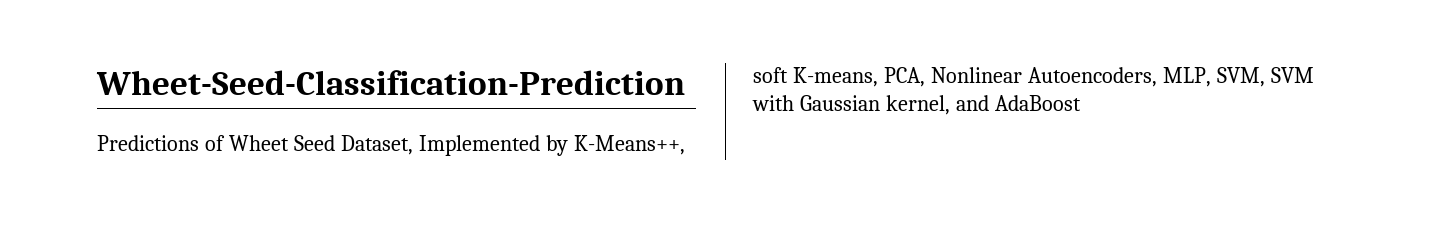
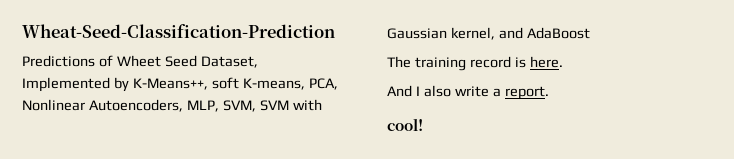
- Wheet-Seed-Classification-Prediction
+ Wheat-Seed-Classification-Prediction
+ The training record is here.
+ And I also write a report.
+ cool!

